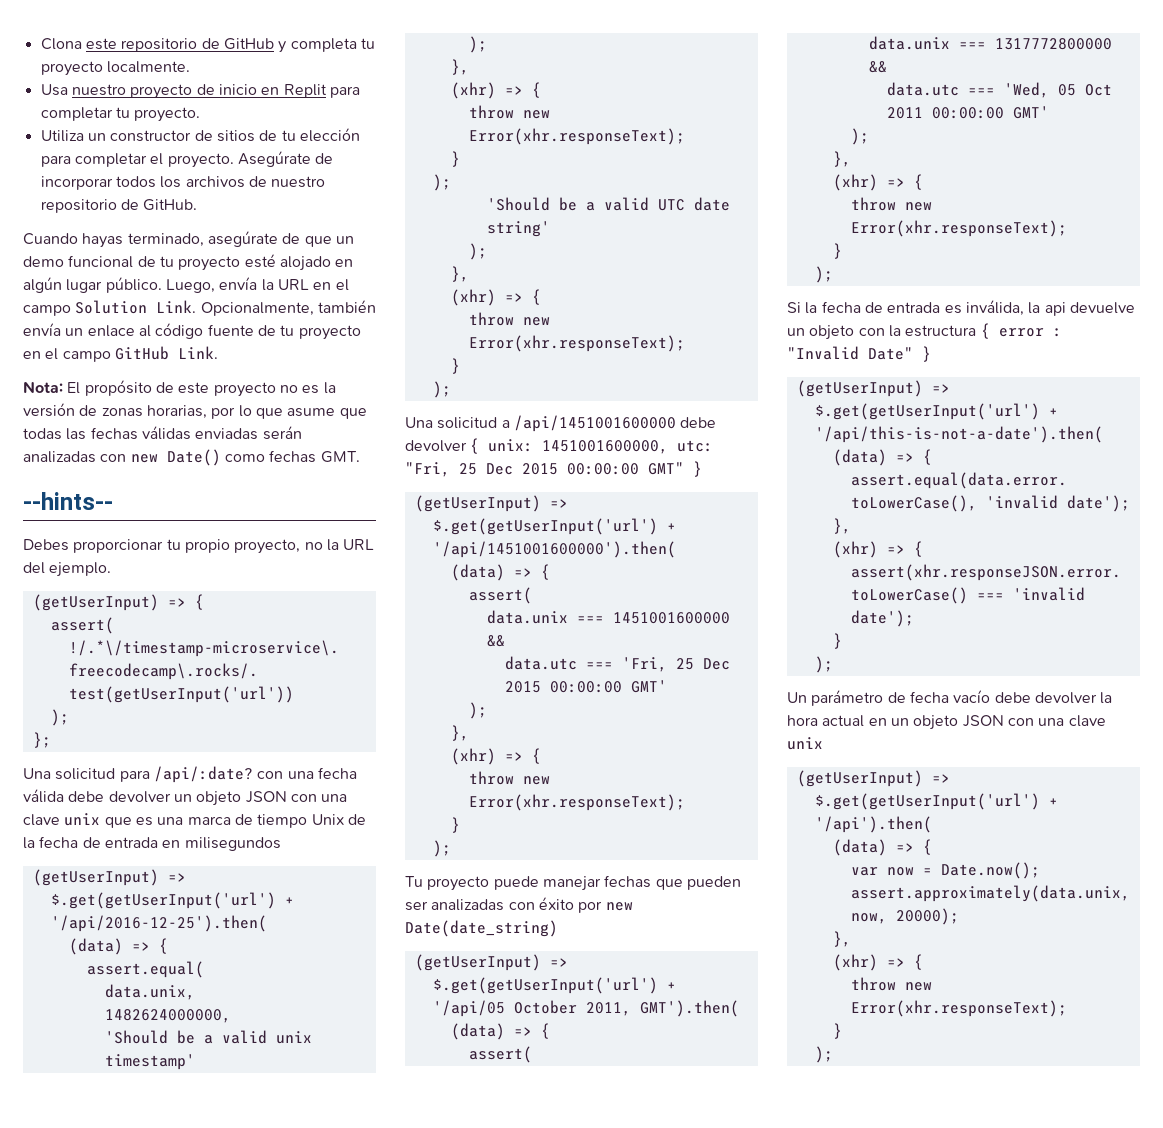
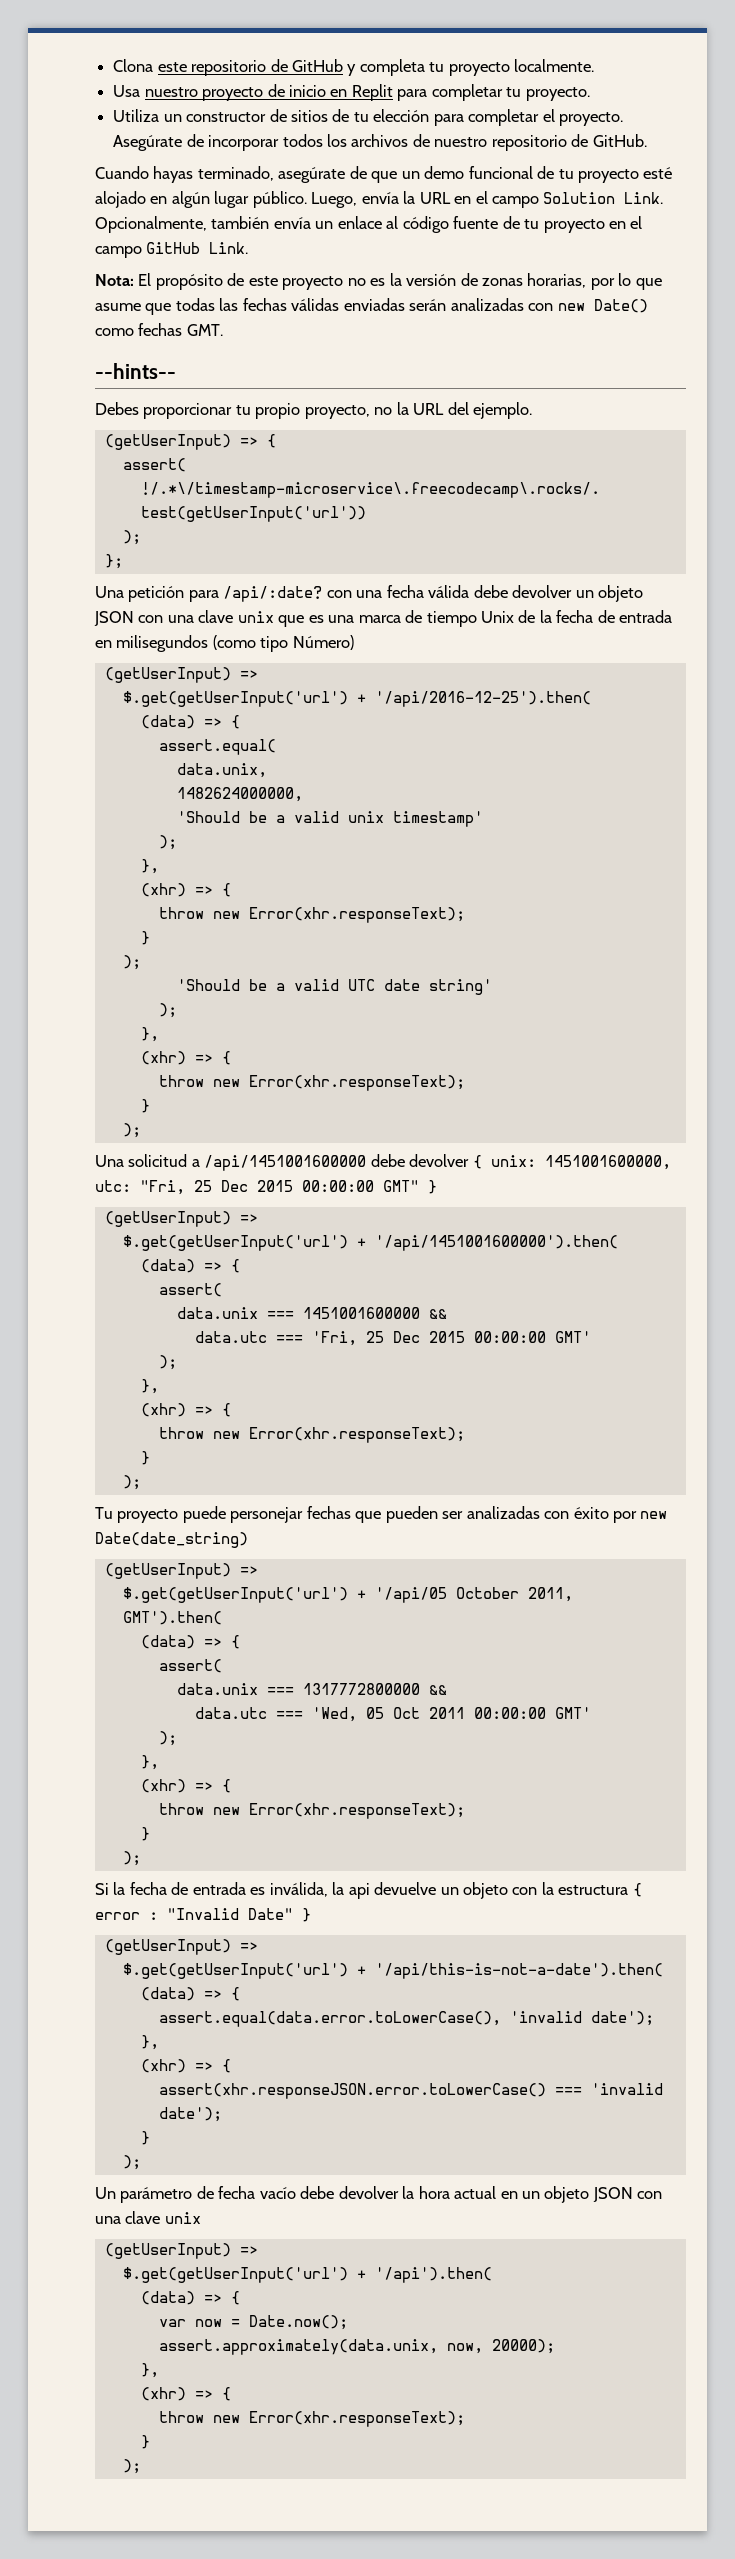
- Una solicitud para /api/:date? con una fecha válida debe devolver un objeto JSON con una clave unix que es una marca de tiempo Unix de la fecha de entrada en milisegundos
+ Una petición para /api/:date? con una fecha válida debe devolver un objeto JSON con una clave unix que es una marca de tiempo Unix de la fecha de entrada en milisegundos (como tipo Número)
- Tu proyecto puede manejar fechas que pueden ser analizadas con éxito por new Date(date_string)
+ Tu proyecto puede personejar fechas que pueden ser analizadas con éxito por new Date(date_string)

